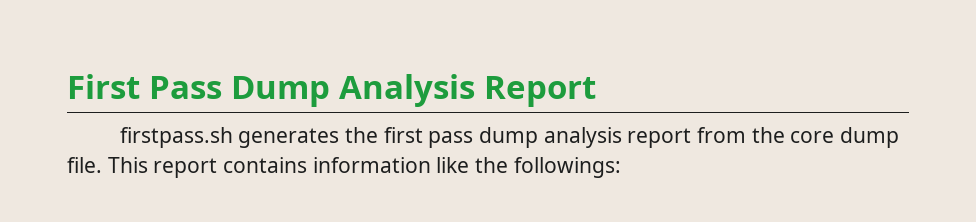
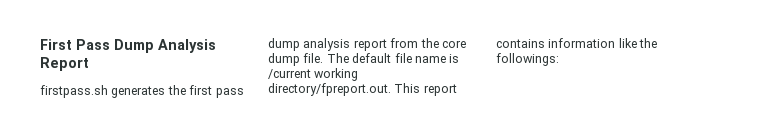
- This report contains information like the followings:
+ The default file name is /current working directory/fpreport.out. This report contains information like the followings:

